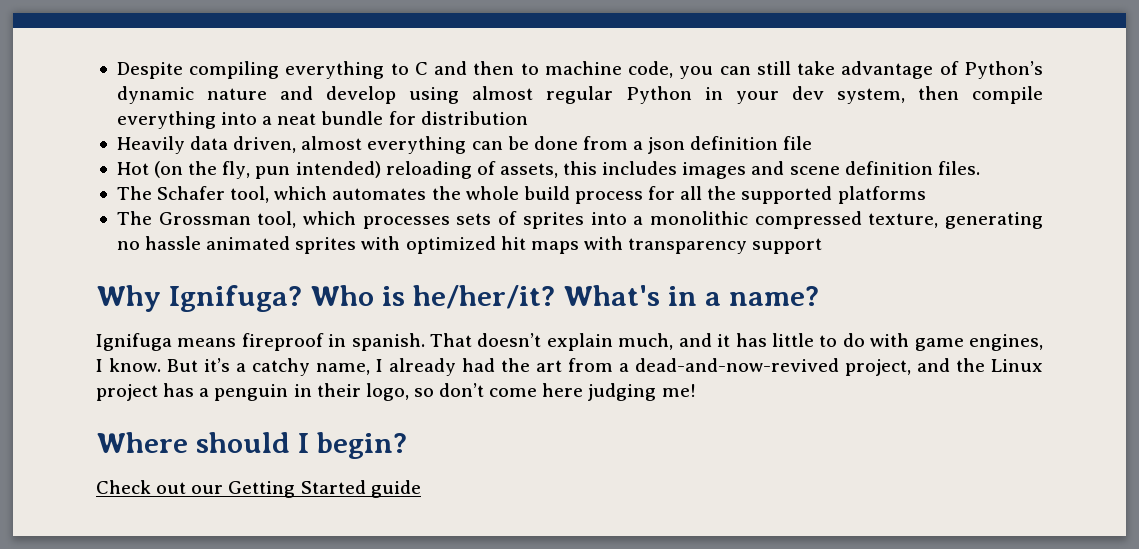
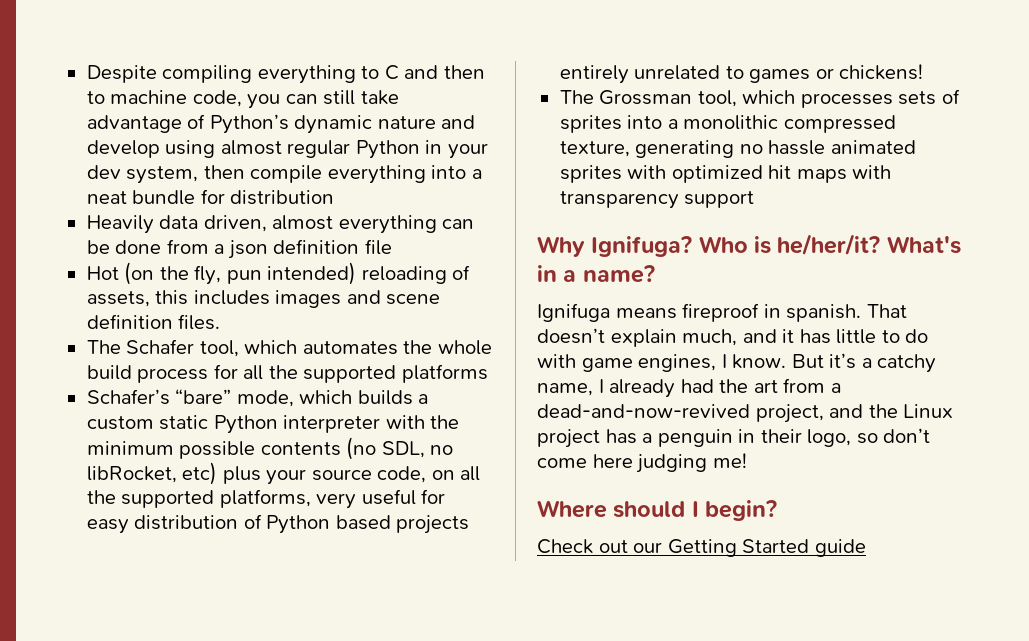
+ Schafer’s “bare” mode, which builds a custom static Python interpreter with the minimum possible contents (no SDL, no libRocket, etc) plus your source code, on all the supported platforms, very useful for easy distribution of Python based projects entirely unrelated to games or chickens!

